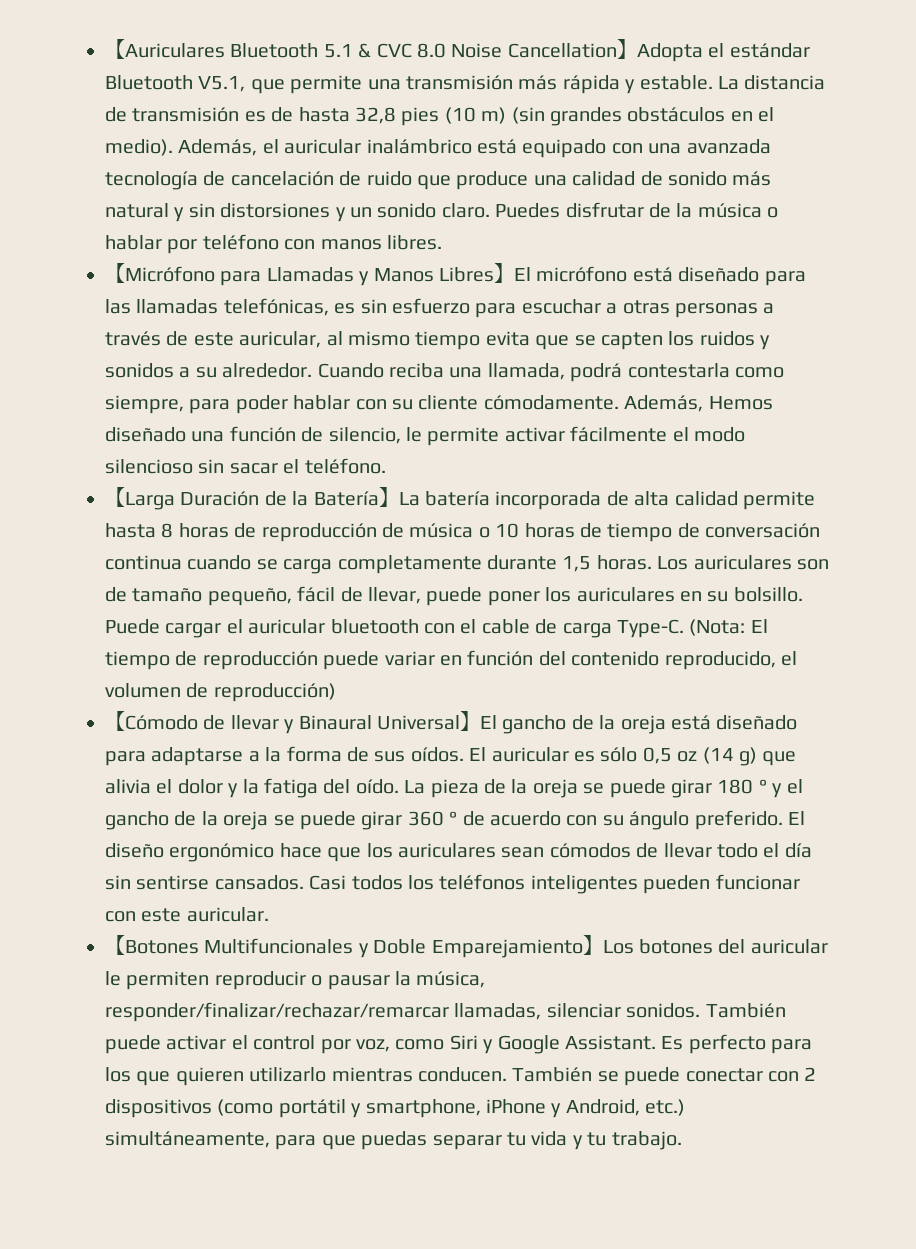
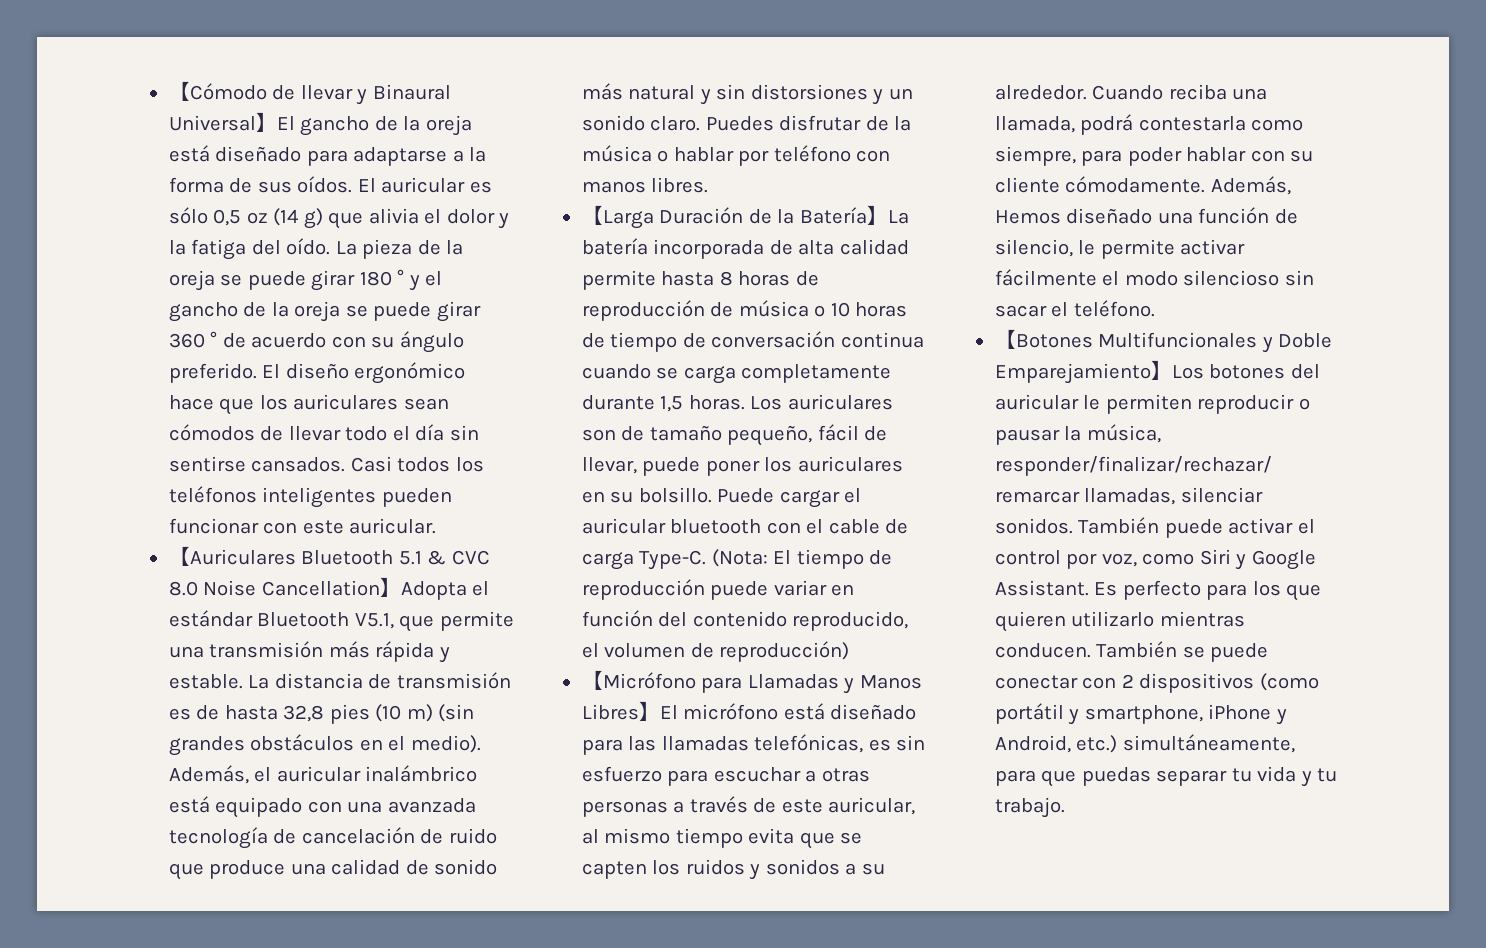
- 【Auriculares Bluetooth 5.1 & CVC 8.0 Noise Cancellation】Adopta el estándar Bluetooth V5.1, que permite una transmisión más rápida y estable. La distancia de transmisión es de hasta 32,8 pies (10 m) (sin grandes obstáculos en el medio). Además, el auricular inalámbrico está equipado con una avanzada tecnología de cancelación de ruido que produce una calidad de sonido más natural y sin distorsiones y un sonido claro. Puedes disfrutar de la música o hablar por teléfono con manos libres.
- 【Micrófono para Llamadas y Manos Libres】El micrófono está diseñado para las llamadas telefónicas, es sin esfuerzo para escuchar a otras personas a través de este auricular, al mismo tiempo evita que se capten los ruidos y sonidos a su alrededor. Cuando reciba una llamada, podrá contestarla como siempre, para poder hablar con su cliente cómodamente. Además, Hemos diseñado una función de silencio, le permite activar fácilmente el modo silencioso sin sacar el teléfono.
- 【Larga Duración de la Batería】La batería incorporada de alta calidad permite hasta 8 horas de reproducción de música o 10 horas de tiempo de conversación continua cuando se carga completamente durante 1,5 horas. Los auriculares son de tamaño pequeño, fácil de llevar, puede poner los auriculares en su bolsillo. Puede cargar el auricular bluetooth con el cable de carga Type-C. (Nota: El tiempo de reproducción puede variar en función del contenido reproducido, el volumen de reproducción)
+ 【Auriculares Bluetooth 5.1 & CVC 8.0 Noise Cancellation】Adopta el estándar Bluetooth V5.1, que permite una transmisión más rápida y estable. La distancia de transmisión es de hasta 32,8 pies (10 m) (sin grandes obstáculos en el medio). Además, el auricular inalámbrico está equipado con una avanzada tecnología de cancelación de ruido que produce una calidad de sonido más natural y sin distorsiones y un sonido claro. Puedes disfrutar de la música o hablar por teléfono con manos libres.
+ 【Larga Duración de la Batería】La batería incorporada de alta calidad permite hasta 8 horas de reproducción de música o 10 horas de tiempo de conversación continua cuando se carga completamente durante 1,5 horas. Los auriculares son de tamaño pequeño, fácil de llevar, puede poner los auriculares en su bolsillo. Puede cargar el auricular bluetooth con el cable de carga Type-C. (Nota: El tiempo de reproducción puede variar en función del contenido reproducido, el volumen de reproducción)
+ 【Micrófono para Llamadas y Manos Libres】El micrófono está diseñado para las llamadas telefónicas, es sin esfuerzo para escuchar a otras personas a través de este auricular, al mismo tiempo evita que se capten los ruidos y sonidos a su alrededor. Cuando reciba una llamada, podrá contestarla como siempre, para poder hablar con su cliente cómodamente. Además, Hemos diseñado una función de silencio, le permite activar fácilmente el modo silencioso sin sacar el teléfono.

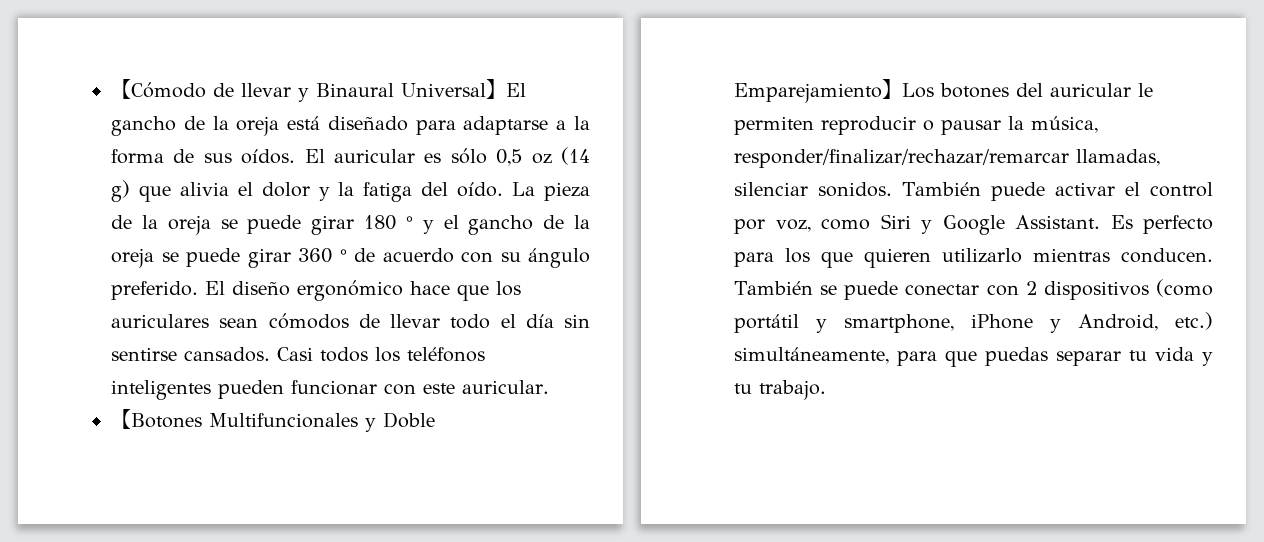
- 【Auriculares Bluetooth 5.1 & CVC 8.0 Noise Cancellation】Adopta el estándar Bluetooth V5.1, que permite una transmisión más rápida y estable. La distancia de transmisión es de hasta 32,8 pies (10 m) (sin grandes obstáculos en el medio). Además, el auricular inalámbrico está equipado con una avanzada tecnología de cancelación de ruido que produce una calidad de sonido más natural y sin distorsiones y un sonido claro. Puedes disfrutar de la música o hablar por teléfono con manos libres.
- 【Larga Duración de la Batería】La batería incorporada de alta calidad permite hasta 8 horas de reproducción de música o 10 horas de tiempo de conversación continua cuando se carga completamente durante 1,5 horas. Los auriculares son de tamaño pequeño, fácil de llevar, puede poner los auriculares en su bolsillo. Puede cargar el auricular bluetooth con el cable de carga Type-C. (Nota: El tiempo de reproducción puede variar en función del contenido reproducido, el volumen de reproducción)
- 【Micrófono para Llamadas y Manos Libres】El micrófono está diseñado para las llamadas telefónicas, es sin esfuerzo para escuchar a otras personas a través de este auricular, al mismo tiempo evita que se capten los ruidos y sonidos a su alrededor. Cuando reciba una llamada, podrá contestarla como siempre, para poder hablar con su cliente cómodamente. Además, Hemos diseñado una función de silencio, le permite activar fácilmente el modo silencioso sin sacar el teléfono.

